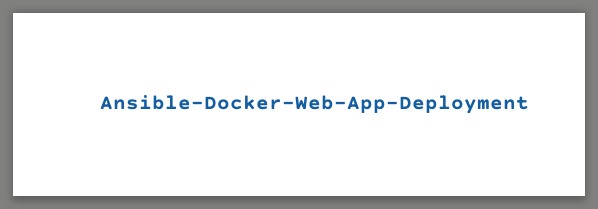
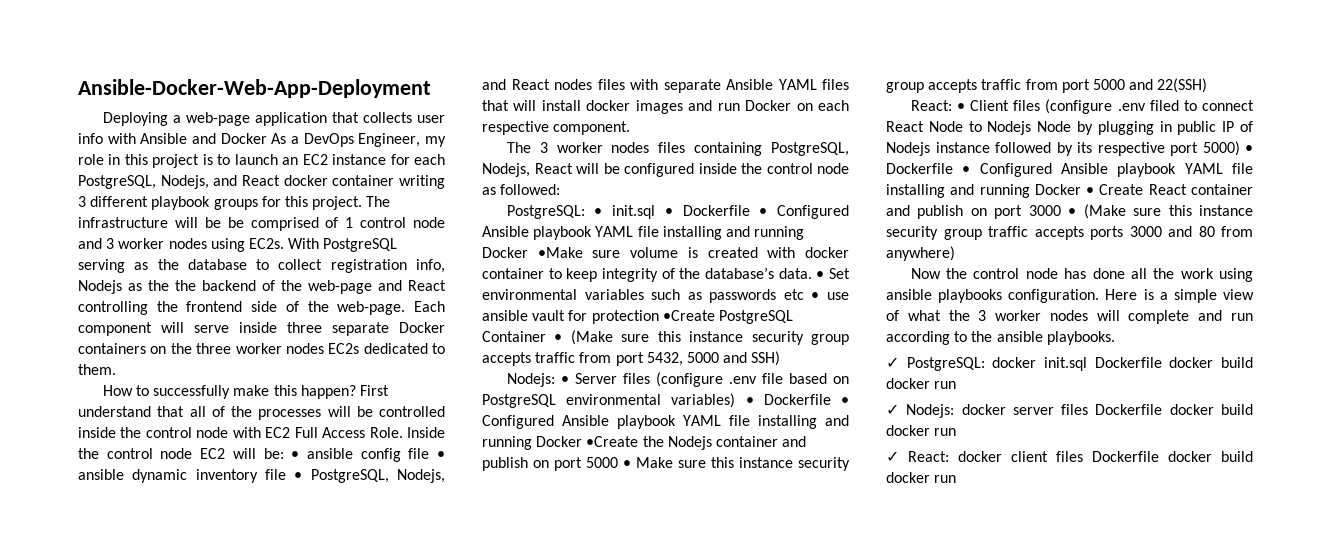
+ Deploying a web-page application that collects user info with Ansible and Docker As a DevOps Engineer, my role in this project is to launch an EC2 instance for each PostgreSQL, Nodejs, and React docker container writing 3 different playbook groups for this project. The infrastructure will be be comprised of 1 control node and 3 worker nodes using EC2s. With PostgreSQL serving as the database to collect registration info, Nodejs as the the backend of the web-page and React controlling the frontend side of the web-page. Each component will serve inside three separate Docker containers on the three worker nodes EC2s dedicated to them.
+ How to successfully make this happen? First understand that all of the processes will be controlled inside the control node with EC2 Full Access Role. Inside the control node EC2 will be: • ansible config file • ansible dynamic inventory file • PostgreSQL, Nodejs, and React nodes files with separate Ansible YAML files that will install docker images and run Docker on each respective component.
+ The 3 worker nodes files containing PostgreSQL, Nodejs, React will be configured inside the control node as followed:
+ PostgreSQL: • init.sql • Dockerfile • Configured Ansible playbook YAML file installing and running Docker •Make sure volume is created with docker container to keep integrity of the database’s data. • Set environmental variables such as passwords etc • use ansible vault for protection •Create PostgreSQL Container • (Make sure this instance security group accepts traffic from port 5432, 5000 and SSH)
+ Nodejs: • Server files (configure .env file based on PostgreSQL environmental variables) • Dockerfile • Configured Ansible playbook YAML file installing and running Docker •Create the Nodejs container and publish on port 5000 • Make sure this instance security group accepts traffic from port 5000 and 22(SSH)
+ React: • Client files (configure .env filed to connect React Node to Nodejs Node by plugging in public IP of Nodejs instance followed by its respective port 5000) • Dockerfile • Configured Ansible playbook YAML file installing and running Docker • Create React container and publish on port 3000 • (Make sure this instance security group traffic accepts ports 3000 and 80 from anywhere)
+ Now the control node has done all the work using ansible playbooks configuration. Here is a simple view of what the 3 worker nodes will complete and run according to the ansible playbooks.
+ ✓ PostgreSQL: docker init.sql Dockerfile docker build docker run
+ ✓ Nodejs: docker server files Dockerfile docker build docker run
+ ✓ React: docker client files Dockerfile docker build docker run

